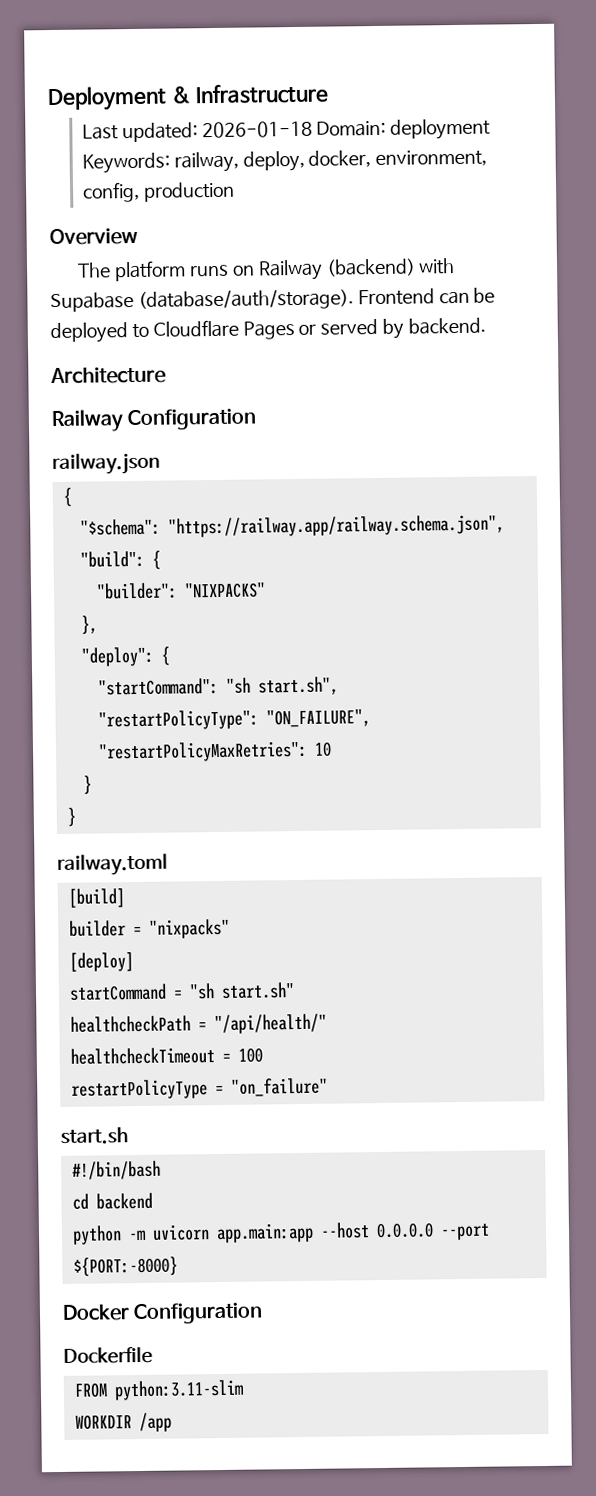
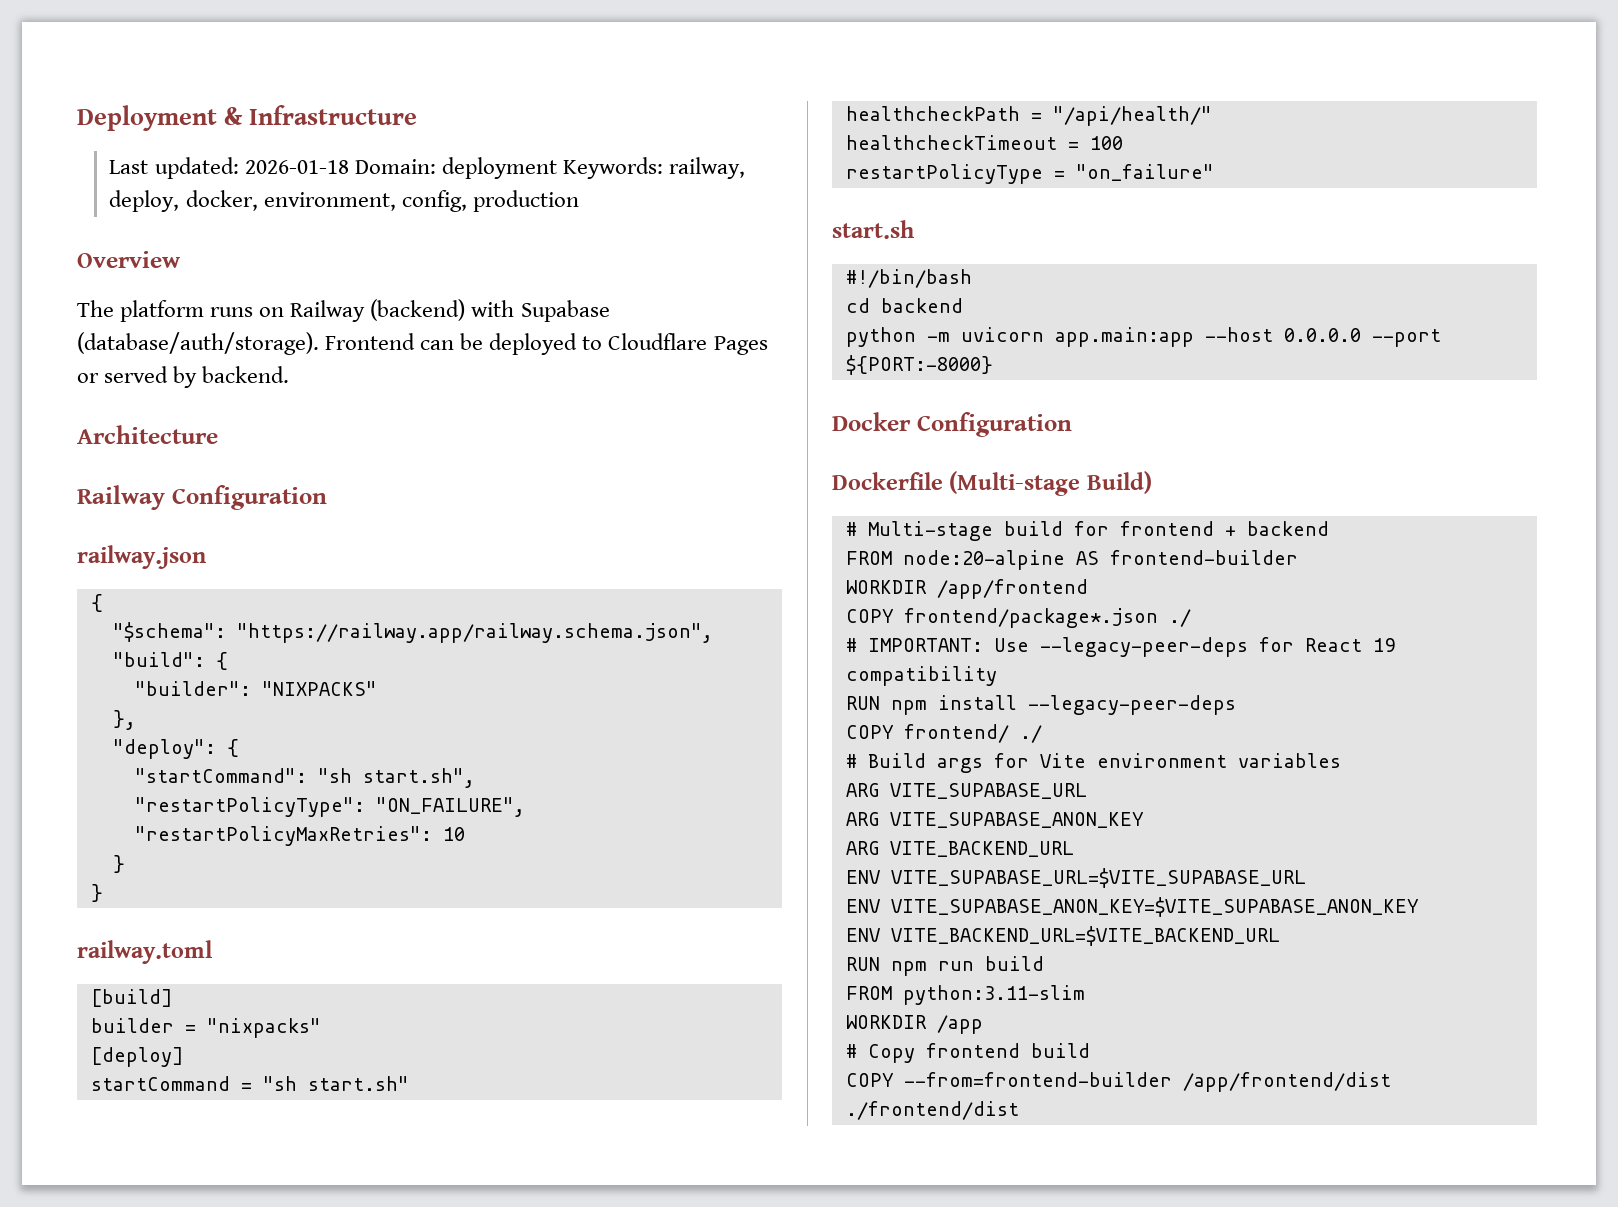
- Dockerfile
+ Dockerfile (Multi-stage Build)
+ # Multi-stage build for frontend + backend
+ FROM node:20-alpine AS frontend-builder
+ WORKDIR /app/frontend
+ COPY frontend/package*.json ./
+ # IMPORTANT: Use --legacy-peer-deps for React 19 compatibility
+ RUN npm install --legacy-peer-deps
+ COPY frontend/ ./
+ # Build args for Vite environment variables
+ ARG VITE_SUPABASE_URL
+ ARG VITE_SUPABASE_ANON_KEY
+ ARG VITE_BACKEND_URL
+ ENV VITE_SUPABASE_URL=$VITE_SUPABASE_URL
+ ENV VITE_SUPABASE_ANON_KEY=$VITE_SUPABASE_ANON_KEY
+ ENV VITE_BACKEND_URL=$VITE_BACKEND_URL
+ RUN npm run build
  FROM python:3.11-slim
  WORKDIR /app
+ # Copy frontend build
+ COPY --from=frontend-builder /app/frontend/dist ./frontend/dist

